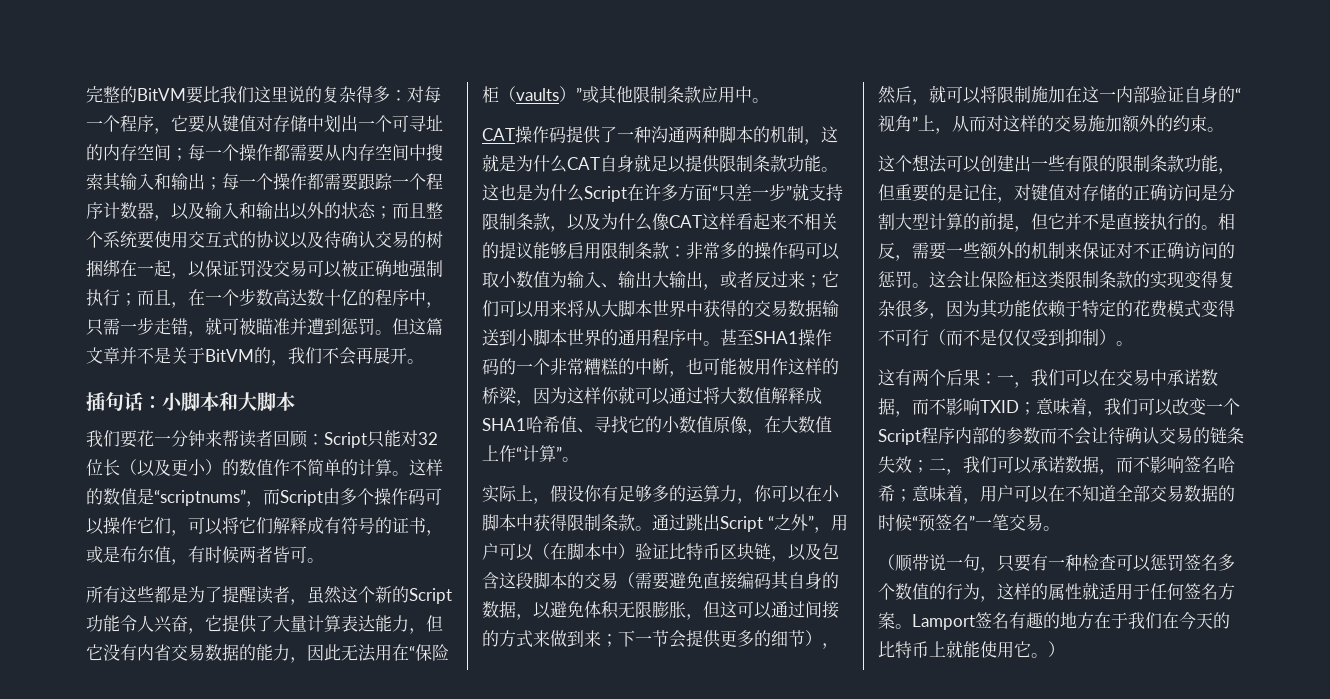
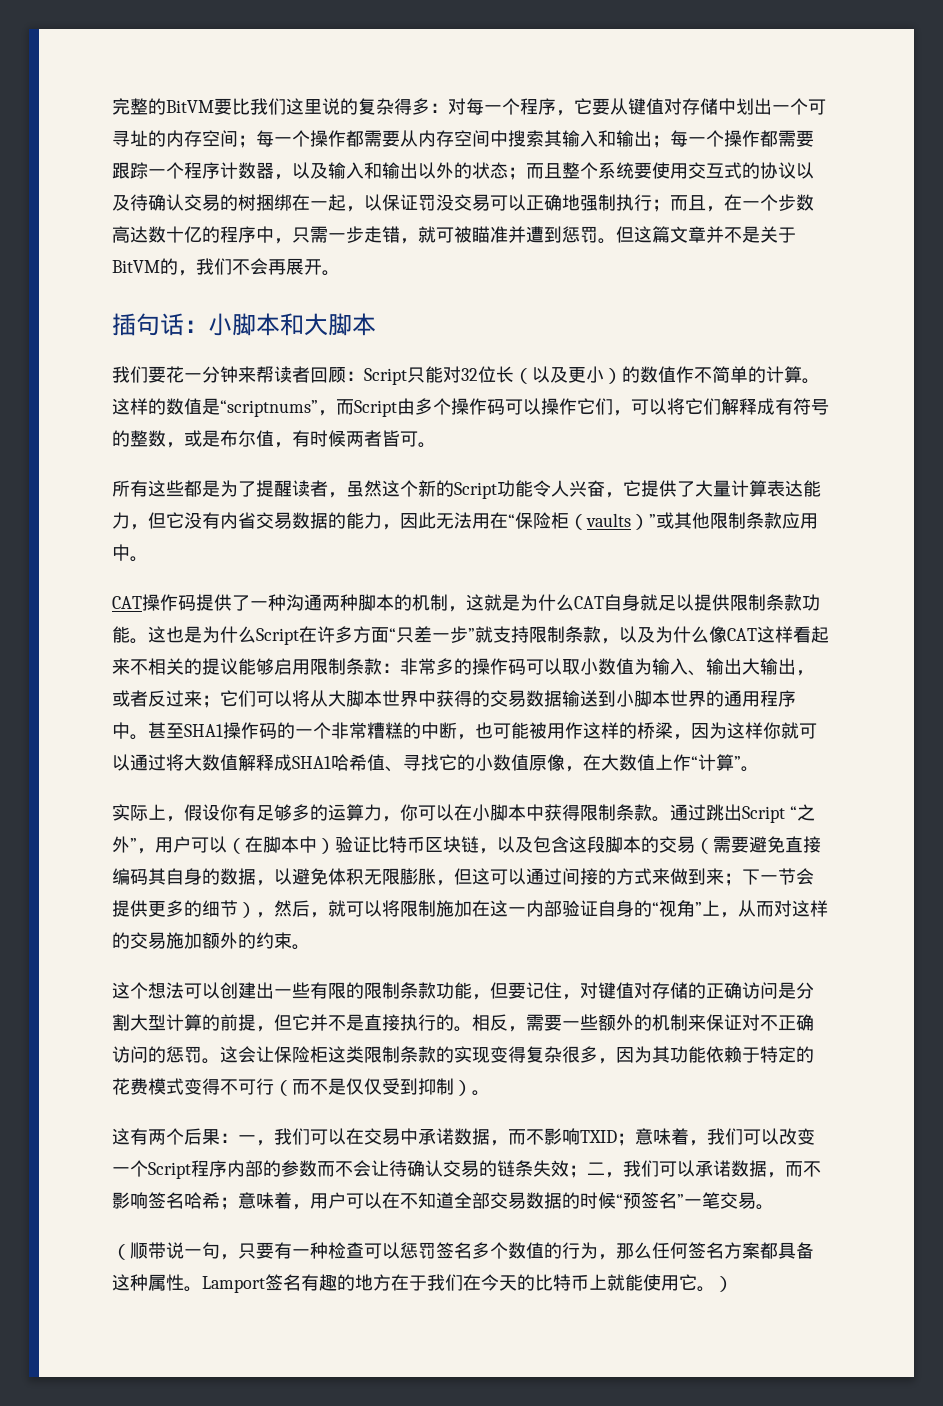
- 而且整个系统要使用交互式的协议以及待确认交易的树捆绑在一起，以保证罚没交易可以被正确地强制执行；
+ 而且整个系统要使用交互式的协议以及待确认交易的树捆绑在一起，以保证罚没交易可以正确地强制执行；
- 这样的数值是“scriptnums”，而Script由多个操作码可以操作它们，可以将它们解释成有符号的证书，或是布尔值，有时候两者皆可。
+ 这样的数值是“scriptnums”，而Script由多个操作码可以操作它们，可以将它们解释成有符号的整数，或是布尔值，有时候两者皆可。
- 这也是为什么Script在许多方面“只差一步”就支持限制条款，以及为什么像CAT这样看起来不相关的提议能够启用限制条款：非常多的操作码可以取小数值为输入、输出大输出，或者反过来；它们可以用来将从大脚本世界中获得的交易数据输送到小脚本世界的通用程序中。
+ 这也是为什么Script在许多方面“只差一步”就支持限制条款，以及为什么像CAT这样看起来不相关的提议能够启用限制条款：非常多的操作码可以取小数值为输入、输出大输出，或者反过来；它们可以将从大脚本世界中获得的交易数据输送到小脚本世界的通用程序中。
- 这个想法可以创建出一些有限的限制条款功能，但重要的是记住，对键值对存储的正确访问是分割大型计算的前提，但它并不是直接执行的。
+ 这个想法可以创建出一些有限的限制条款功能，但要记住，对键值对存储的正确访问是分割大型计算的前提，但它并不是直接执行的。
- （顺带说一句，只要有一种检查可以惩罚签名多个数值的行为，这样的属性就适用于任何签名方案。
+ （顺带说一句，只要有一种检查可以惩罚签名多个数值的行为，那么任何签名方案都具备这种属性。

